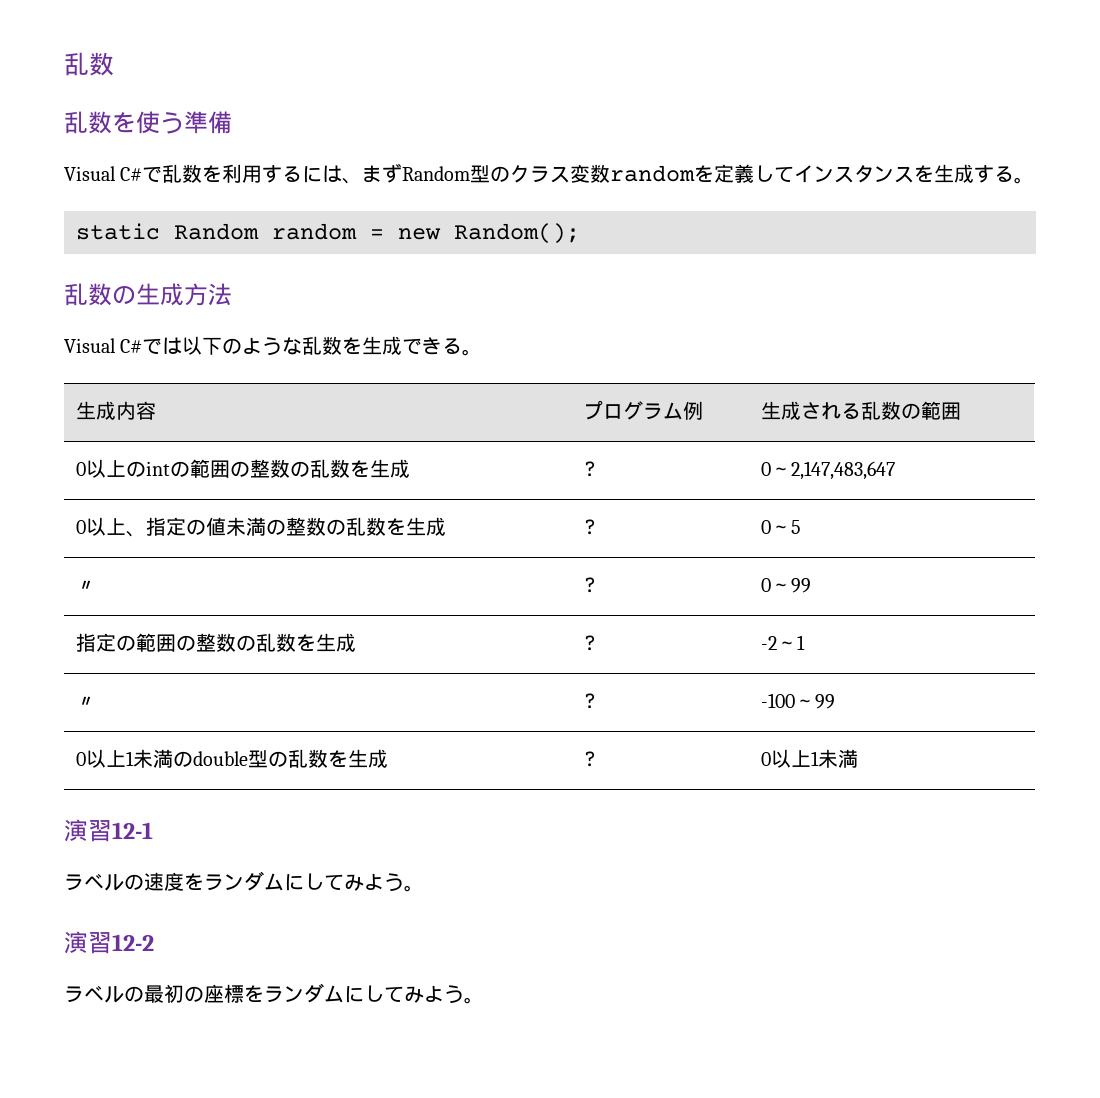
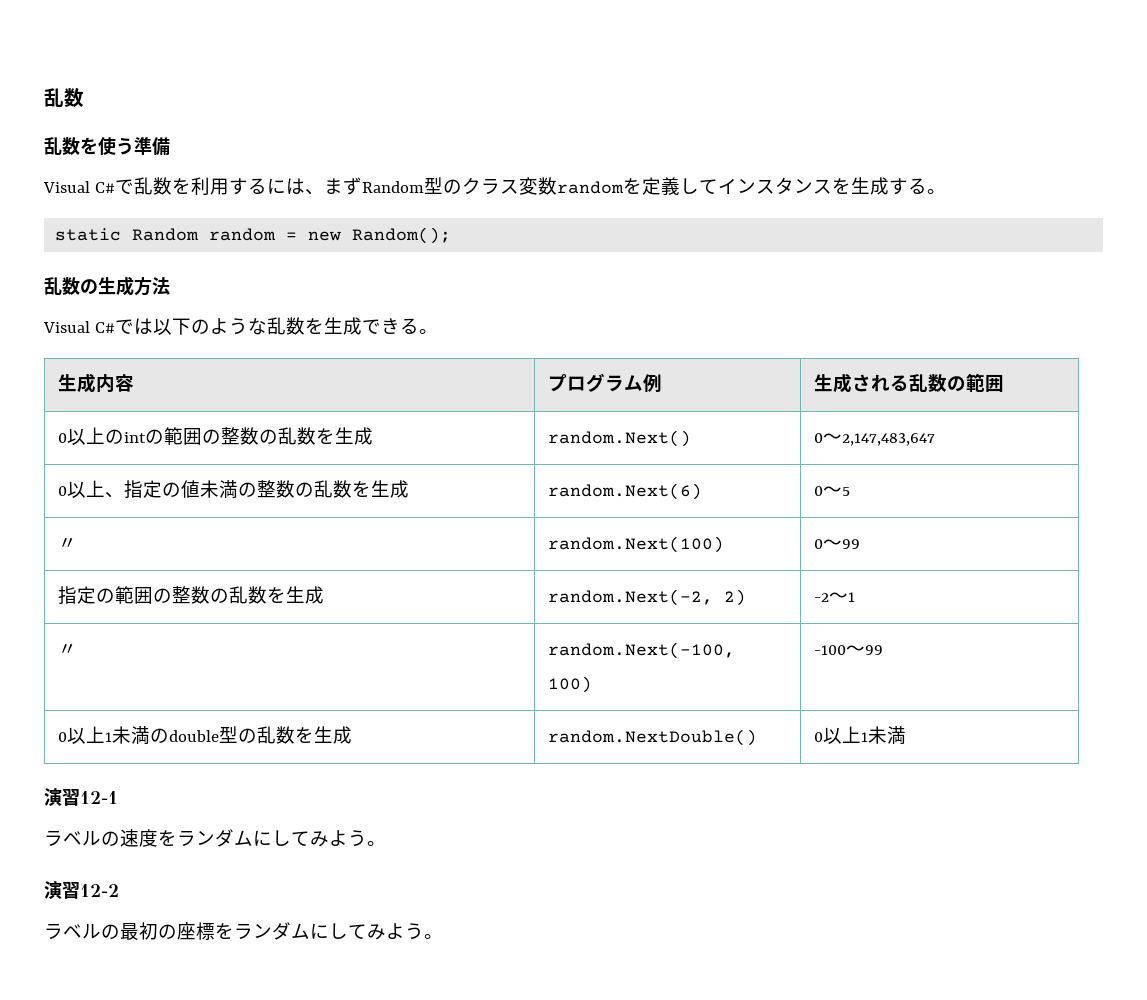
- 0以上のintの範囲の整数の乱数を生成 | ? | 0～2,147,483,647
+ 0以上のintの範囲の整数の乱数を生成 | random.Next() | 0～2,147,483,647
- 0以上、指定の値未満の整数の乱数を生成 | ? | 0～5
+ 0以上、指定の値未満の整数の乱数を生成 | random.Next(6) | 0～5
- 〃 | ? | 0～99
+ 〃 | random.Next(100) | 0～99
- 指定の範囲の整数の乱数を生成 | ? | -2～1
+ 指定の範囲の整数の乱数を生成 | random.Next(-2, 2) | -2～1
- 〃 | ? | -100～99
+ 〃 | random.Next(-100, 100) | -100～99
- 0以上1未満のdouble型の乱数を生成 | ? | 0以上1未満
+ 0以上1未満のdouble型の乱数を生成 | random.NextDouble() | 0以上1未満

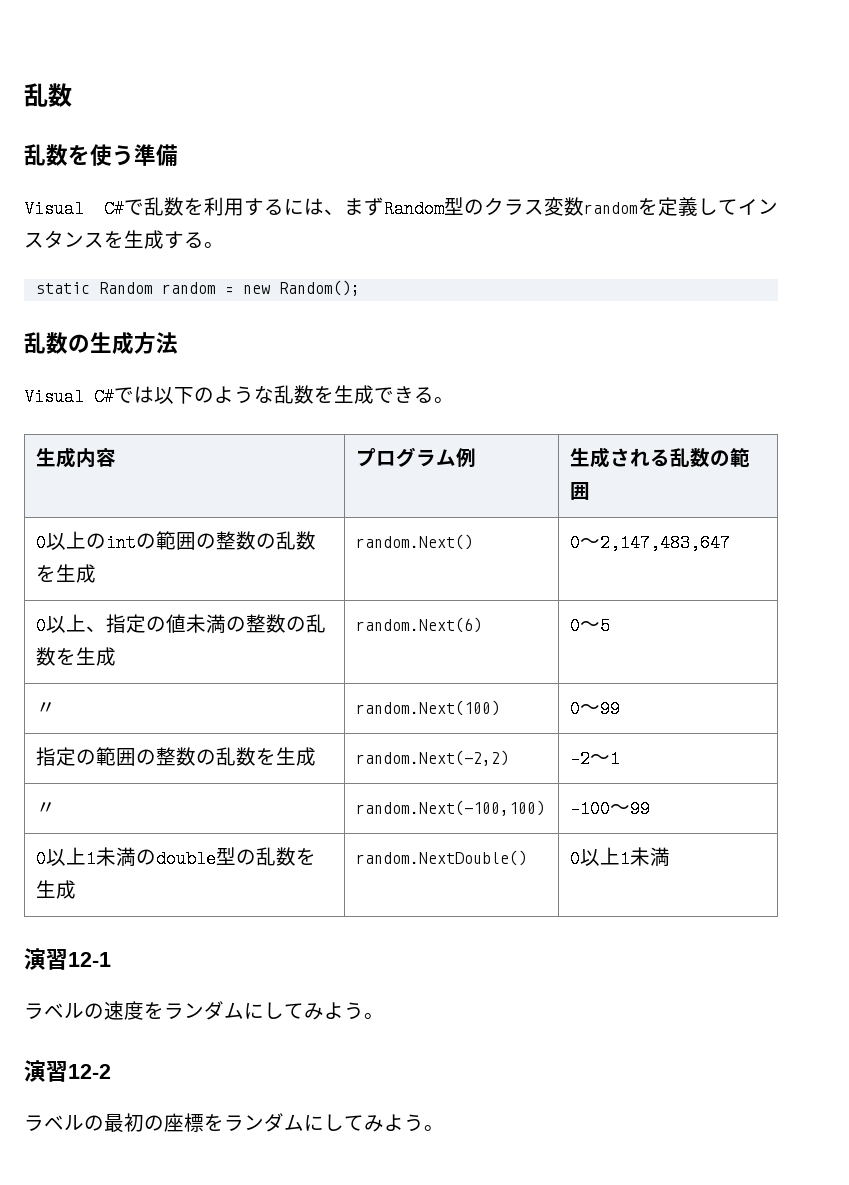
- 指定の範囲の整数の乱数を生成 | random.Next(-2, 2) | -2～1
+ 指定の範囲の整数の乱数を生成 | random.Next(-2,2) | -2～1
- 〃 | random.Next(-100, 100) | -100～99
+ 〃 | random.Next(-100,100) | -100～99

